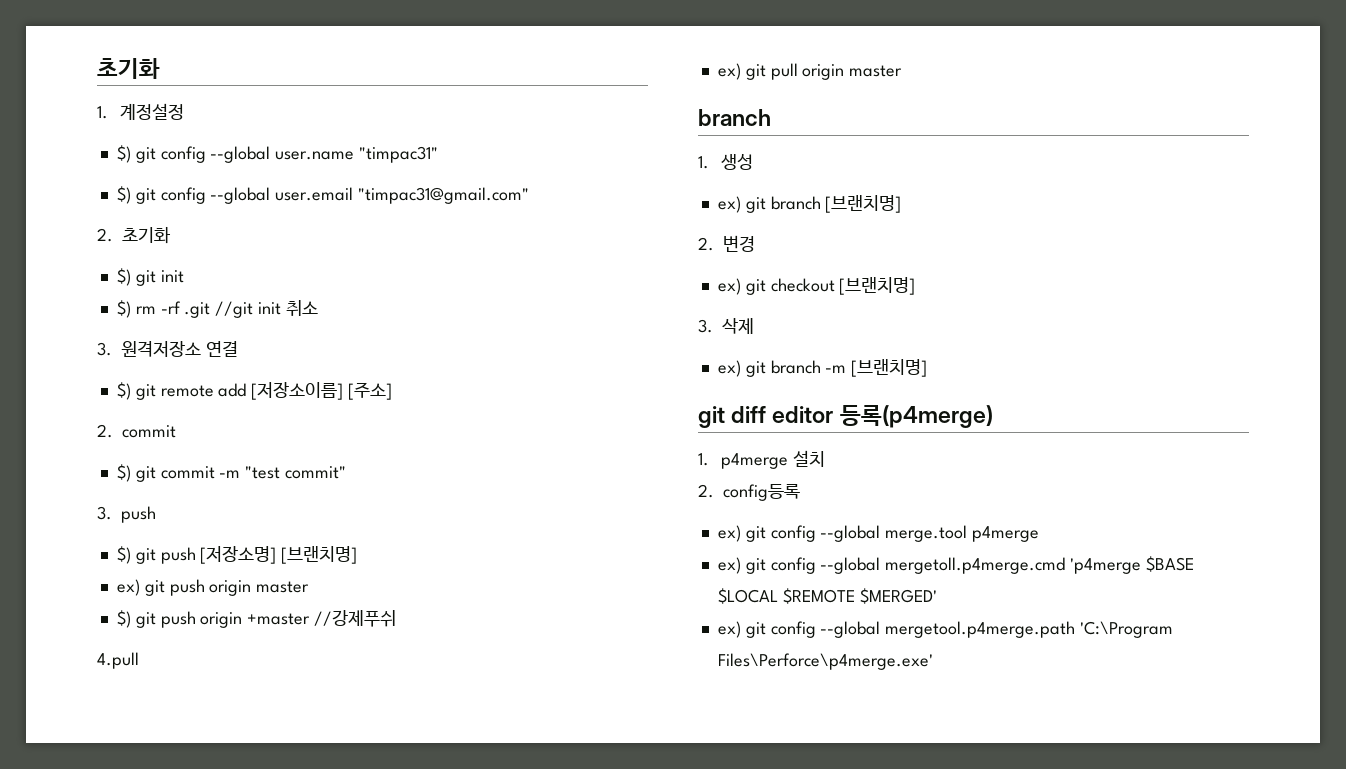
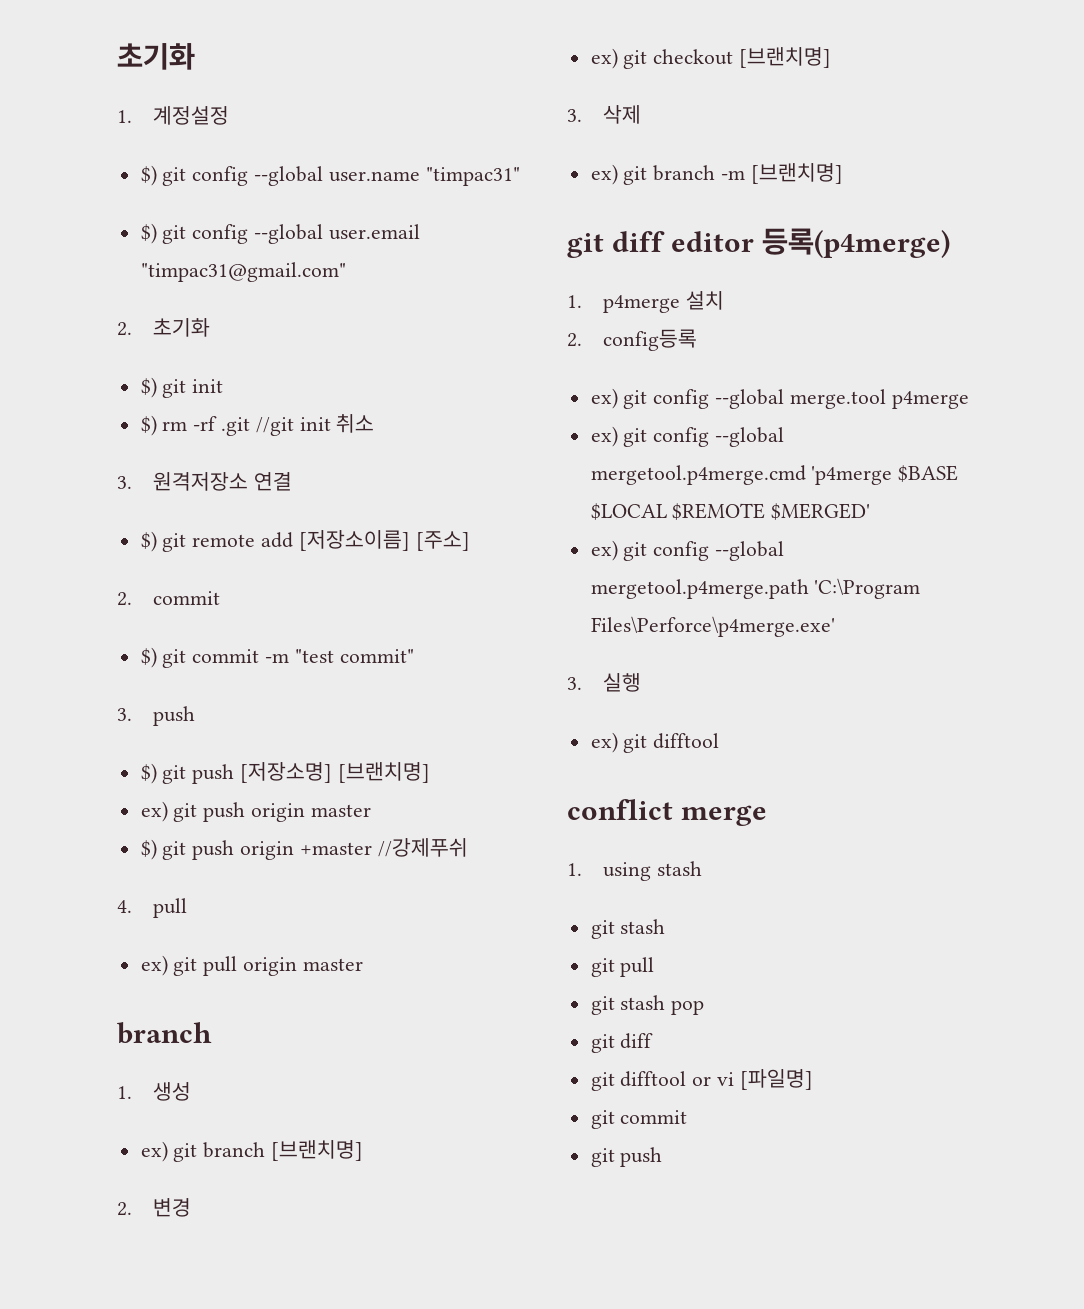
- 4.pull
+ 4. pull
- ex) git config --global mergetoll.p4merge.cmd 'p4merge $BASE $LOCAL $REMOTE $MERGED'
+ ex) git config --global mergetool.p4merge.cmd 'p4merge $BASE $LOCAL $REMOTE $MERGED'
+ 3. 실행
+ ex) git difftool
+ conflict merge
+ 1. using stash
+ git stash
+ git pull
+ git stash pop
+ git diff
+ git difftool or vi [파일명]
+ git commit
+ git push

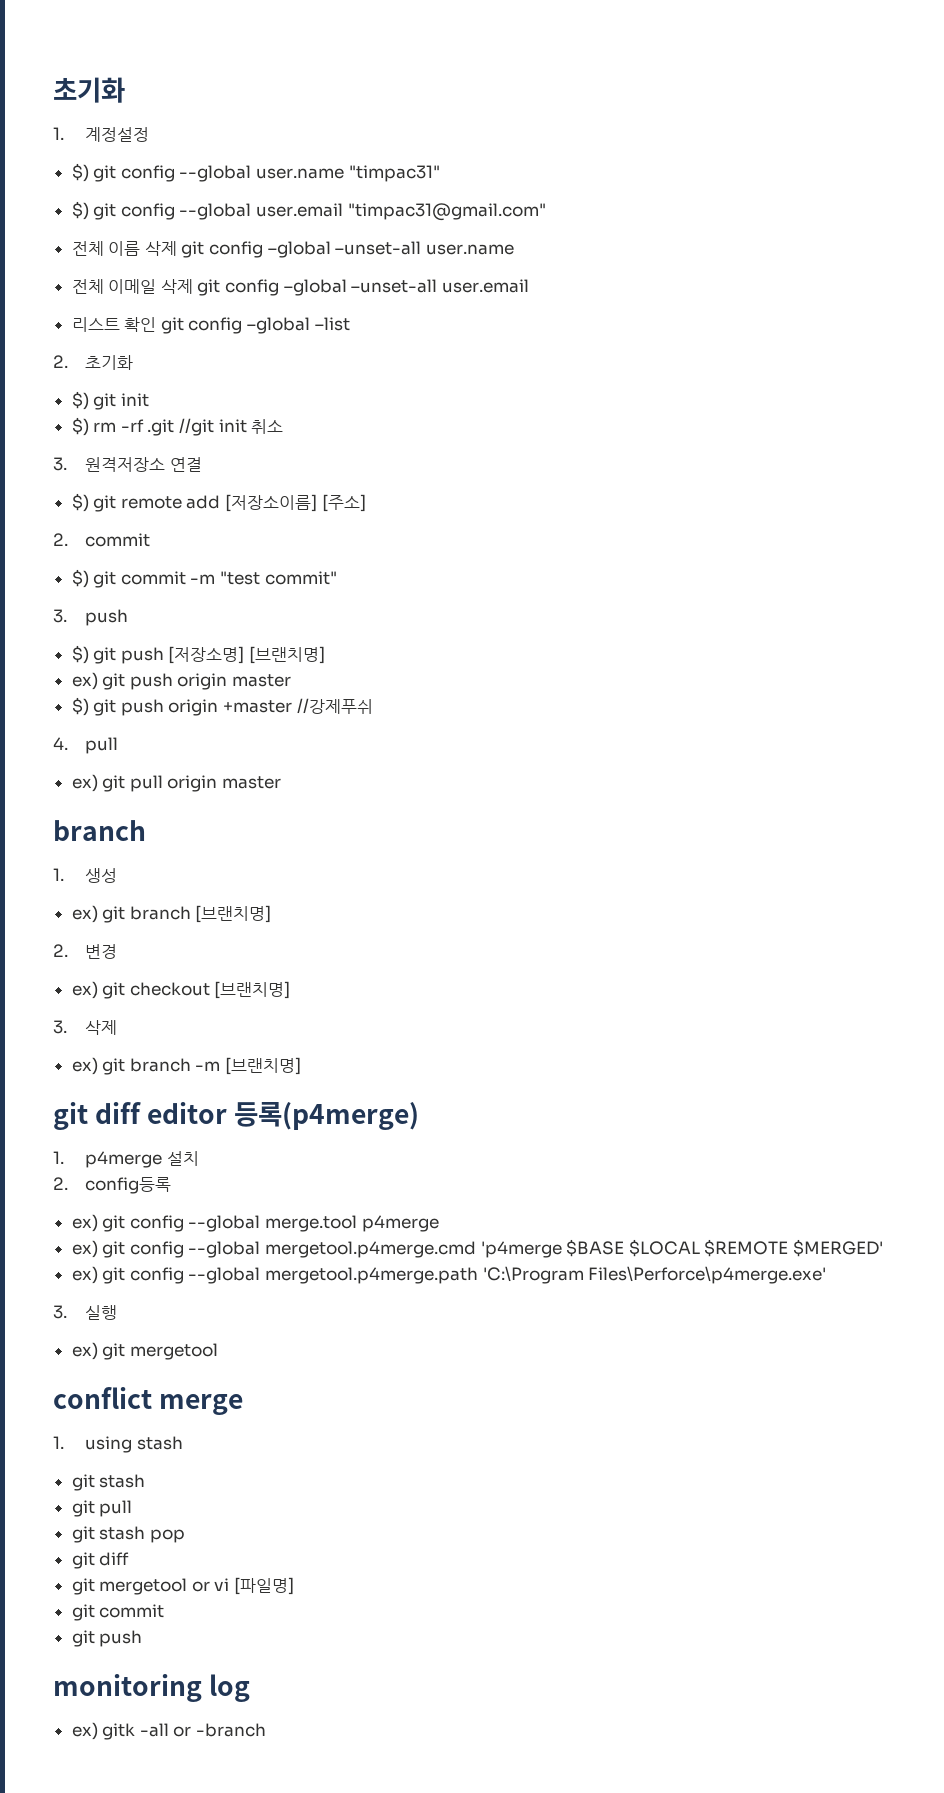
+ 전체 이름 삭제 git config –global –unset-all user.name
+ 전체 이메일 삭제 git config –global –unset-all user.email
+ 리스트 확인 git config –global –list
- ex) git difftool
+ ex) git mergetool
- git difftool or vi [파일명]
+ git mergetool or vi [파일명]
+ monitoring log
+ ex) gitk -all or -branch

